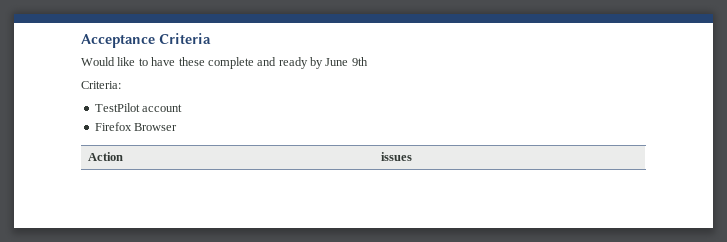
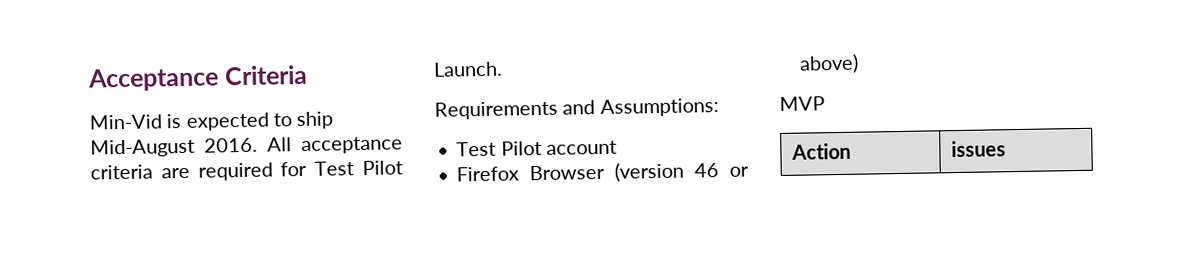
- Would like to have these complete and ready by June 9th
- Criteria:
- TestPilot account
- Firefox Browser
+ Min-Vid is expected to ship Mid-August 2016. All acceptance criteria are required for Test Pilot Launch.
+ Requirements and Assumptions:
+ Test Pilot account
+ Firefox Browser (version 46 or above)
+ MVP

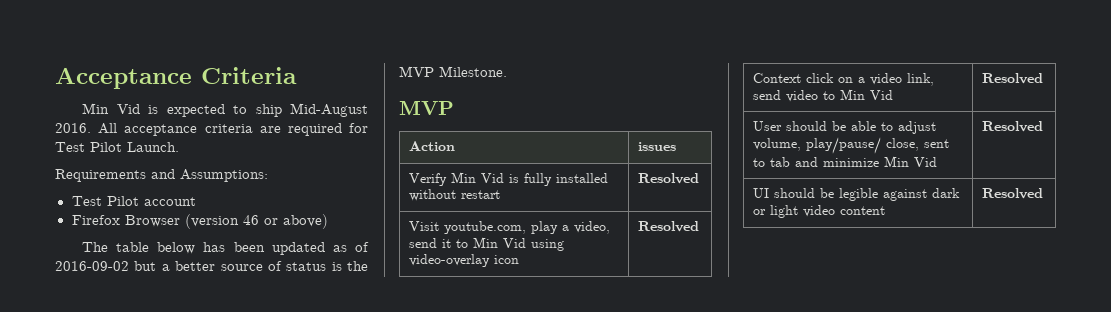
- Min-Vid is expected to ship Mid-August 2016.
+ Min Vid is expected to ship Mid-August 2016.
+ The table below has been updated as of 2016-09-02 but a better source of status is the MVP Milestone.
  MVP
  Action | issues
+ Verify Min Vid is fully installed without restart | Resolved
+ Visit youtube.com, play a video, send it to Min Vid using video-overlay icon | Resolved
+ Context click on a video link, send video to Min Vid | Resolved
+ User should be able to adjust volume, play/pause/ close, sent to tab and minimize Min Vid | Resolved
+ UI should be legible against dark or light video content | Resolved

